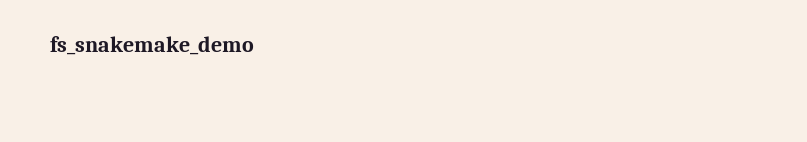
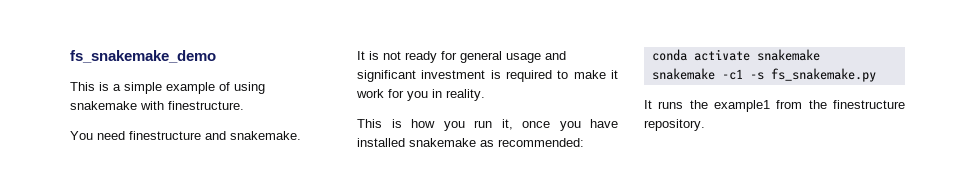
+ This is a simple example of using snakemake with finestructure.
+ You need finestructure and snakemake.
+ It is not ready for general usage and significant investment is required to make it work for you in reality.
+ This is how you run it, once you have installed snakemake as recommended:
+ conda activate snakemake
+ snakemake -c1 -s fs_snakemake.py
+ It runs the example1 from the finestructure repository.

